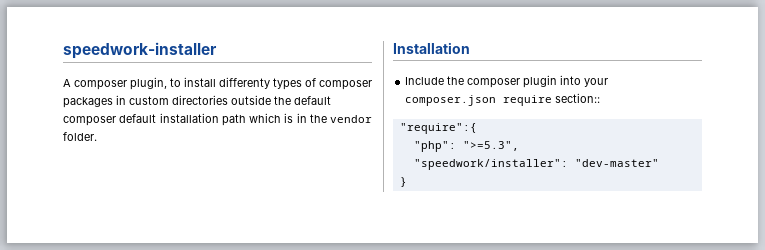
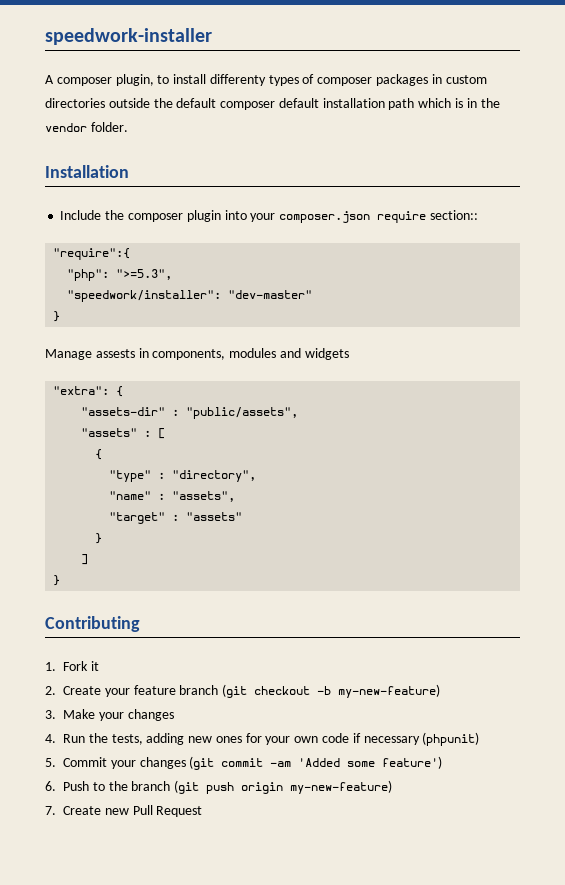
+ Manage assests in components, modules and widgets
+ "extra": {
+ "assets-dir" : "public/assets",
+ "assets" : [
+ {
+ "type" : "directory",
+ "name" : "assets",
+ "target" : "assets"
+ }
+ ]
+ }
+ Contributing
+ 1. Fork it
+ 2. Create your feature branch (git checkout -b my-new-feature)
+ 3. Make your changes
+ 4. Run the tests, adding new ones for your own code if necessary (phpunit)
+ 5. Commit your changes (git commit -am 'Added some feature')
+ 6. Push to the branch (git push origin my-new-feature)
+ 7. Create new Pull Request

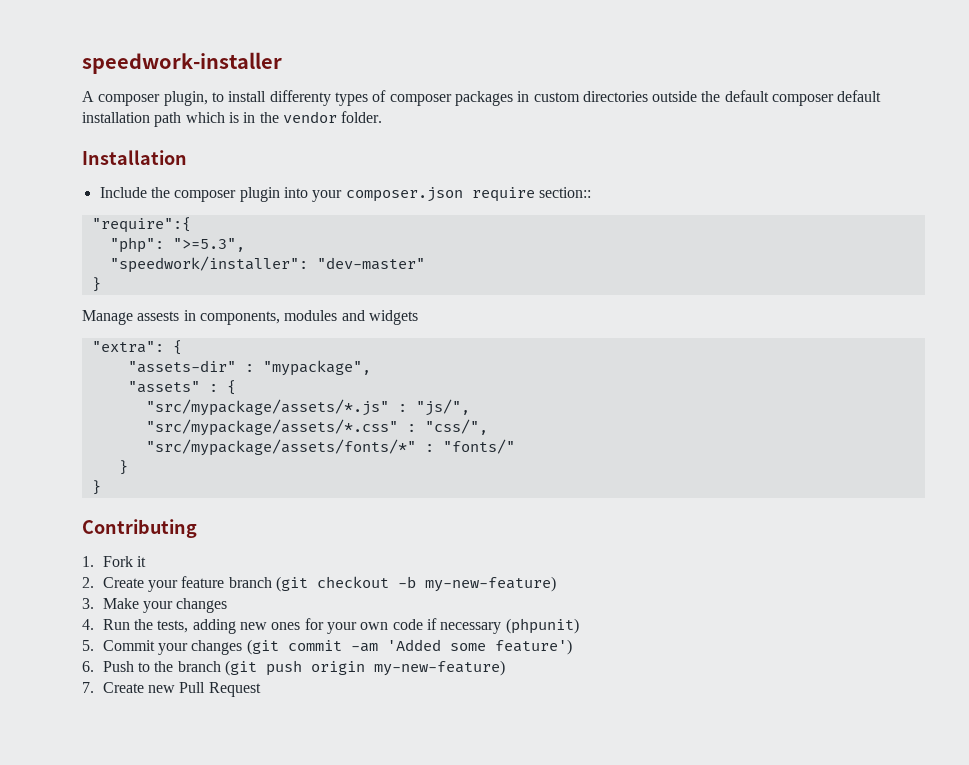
- "assets-dir" : "public/assets",
+ "assets-dir" : "mypackage",
- "assets" : [
- {
- "type" : "directory",
- "name" : "assets",
- "target" : "assets"
+ "assets" : {
+ "src/mypackage/assets/*.js" : "js/",
+ "src/mypackage/assets/*.css" : "css/",
+ "src/mypackage/assets/fonts/*" : "fonts/"
  }
- ]

